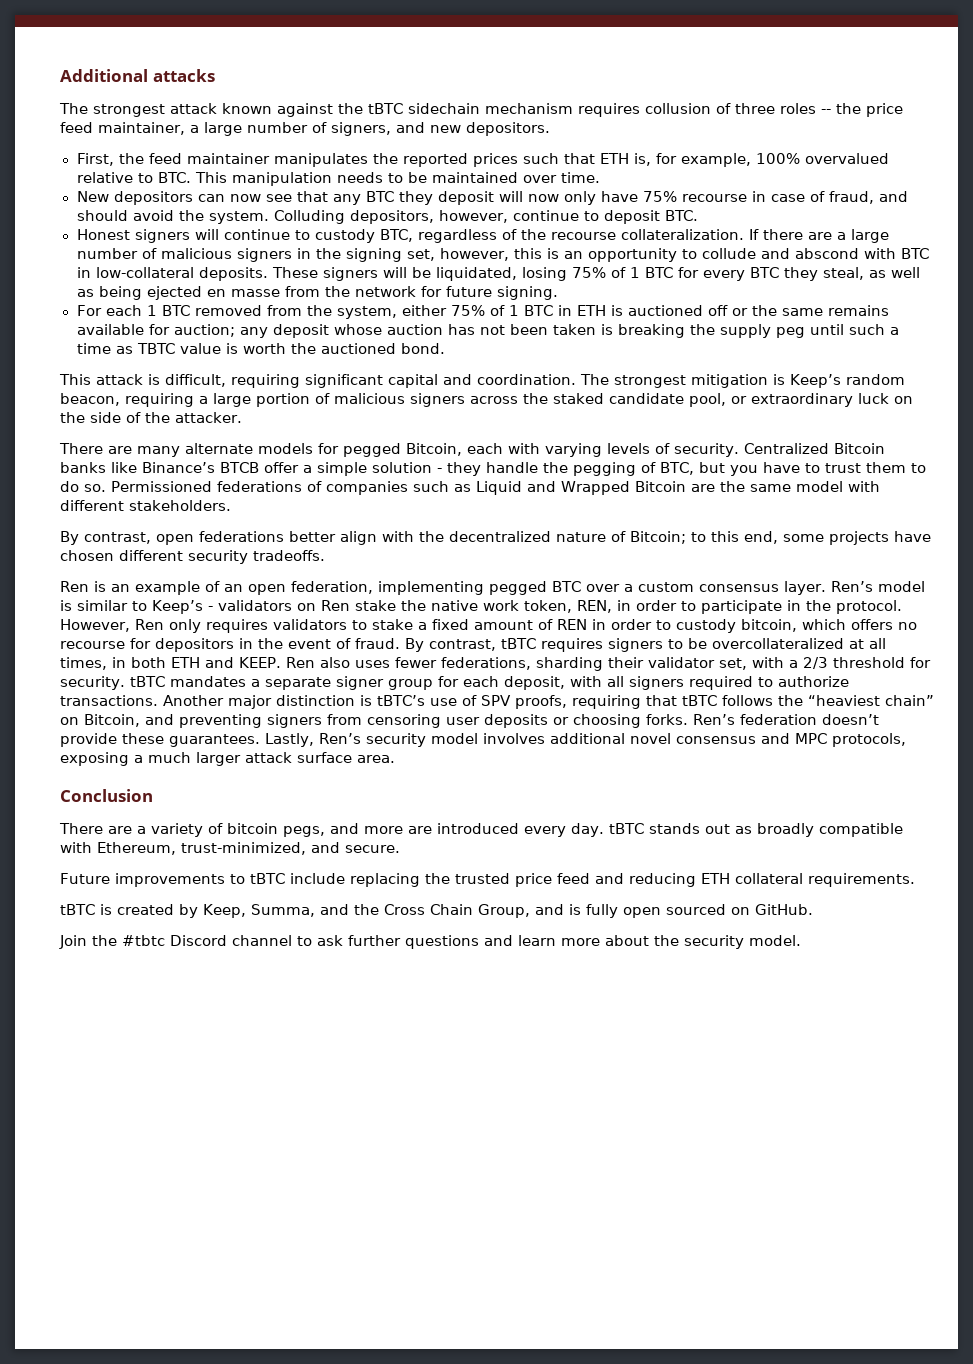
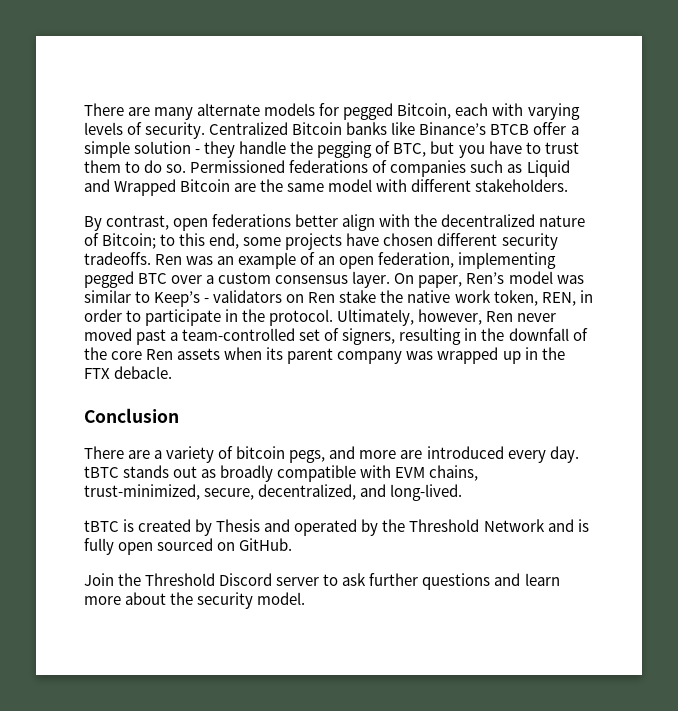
- Additional attacks
- The strongest attack known against the tBTC sidechain mechanism requires collusion of three roles -- the price feed maintainer, a large number of signers, and new depositors.
- First, the feed maintainer manipulates the reported prices such that ETH is, for example, 100% overvalued relative to BTC. This manipulation needs to be maintained over time.
- New depositors can now see that any BTC they deposit will now only have 75% recourse in case of fraud, and should avoid the system. Colluding depositors, however, continue to deposit BTC.
- Honest signers will continue to custody BTC, regardless of the recourse collateralization. If there are a large number of malicious signers in the signing set, however, this is an opportunity to collude and abscond with BTC in low-collateral deposits. These signers will be liquidated, losing 75% of 1 BTC for every BTC they steal, as well as being ejected en masse from the network for future signing.
- For each 1 BTC removed from the system, either 75% of 1 BTC in ETH is auctioned off or the same remains available for auction; any deposit whose auction has not been taken is breaking the supply peg until such a time as TBTC value is worth the auctioned bond.
- This attack is difficult, requiring significant capital and coordination. The strongest mitigation is Keep’s random beacon, requiring a large portion of malicious signers across the staked candidate pool, or extraordinary luck on the side of the attacker.
- By contrast, open federations better align with the decentralized nature of Bitcoin; to this end, some projects have chosen different security tradeoffs.
- Ren is an example of an open federation, implementing pegged BTC over a custom consensus layer.
+ By contrast, open federations better align with the decentralized nature of Bitcoin; to this end, some projects have chosen different security tradeoffs. Ren was an example of an open federation, implementing pegged BTC over a custom consensus layer.
- Ren’s model is similar to Keep’s - validators on Ren stake the native work token, REN, in order to participate in the protocol.
+ On paper, Ren’s model was similar to Keep’s - validators on Ren stake the native work token, REN, in order to participate in the protocol.
- However, Ren only requires validators to stake a fixed amount of REN in order to custody bitcoin, which offers no recourse for depositors in the event of fraud. By contrast, tBTC requires signers to be overcollateralized at all times, in both ETH and KEEP. Ren also uses fewer federations, sharding their validator set, with a 2/3 threshold for security. tBTC mandates a separate signer group for each deposit, with all signers required to authorize transactions. Another major distinction is tBTC’s use of SPV proofs, requiring that tBTC follows the “heaviest chain” on Bitcoin, and preventing signers from censoring user deposits or choosing forks. Ren’s federation doesn’t provide these guarantees. Lastly, Ren’s security model involves additional novel consensus and MPC protocols, exposing a much larger attack surface area.
+ Ultimately, however, Ren never moved past a team-controlled set of signers, resulting in the downfall of the core Ren assets when its parent company was wrapped up in the FTX debacle.
- There are a variety of bitcoin pegs, and more are introduced every day. tBTC stands out as broadly compatible with Ethereum, trust-minimized, and secure.
- Future improvements to tBTC include replacing the trusted price feed and reducing ETH collateral requirements.
- tBTC is created by Keep, Summa, and the Cross Chain Group, and is fully open sourced on GitHub.
+ There are a variety of bitcoin pegs, and more are introduced every day. tBTC stands out as broadly compatible with EVM chains, trust-minimized, secure, decentralized, and long-lived.
+ tBTC is created by Thesis and operated by the Threshold Network and is fully open sourced on GitHub.
- Join the #tbtc Discord channel to ask further questions and learn more about the security model.
+ Join the Threshold Discord server to ask further questions and learn more about the security model.

